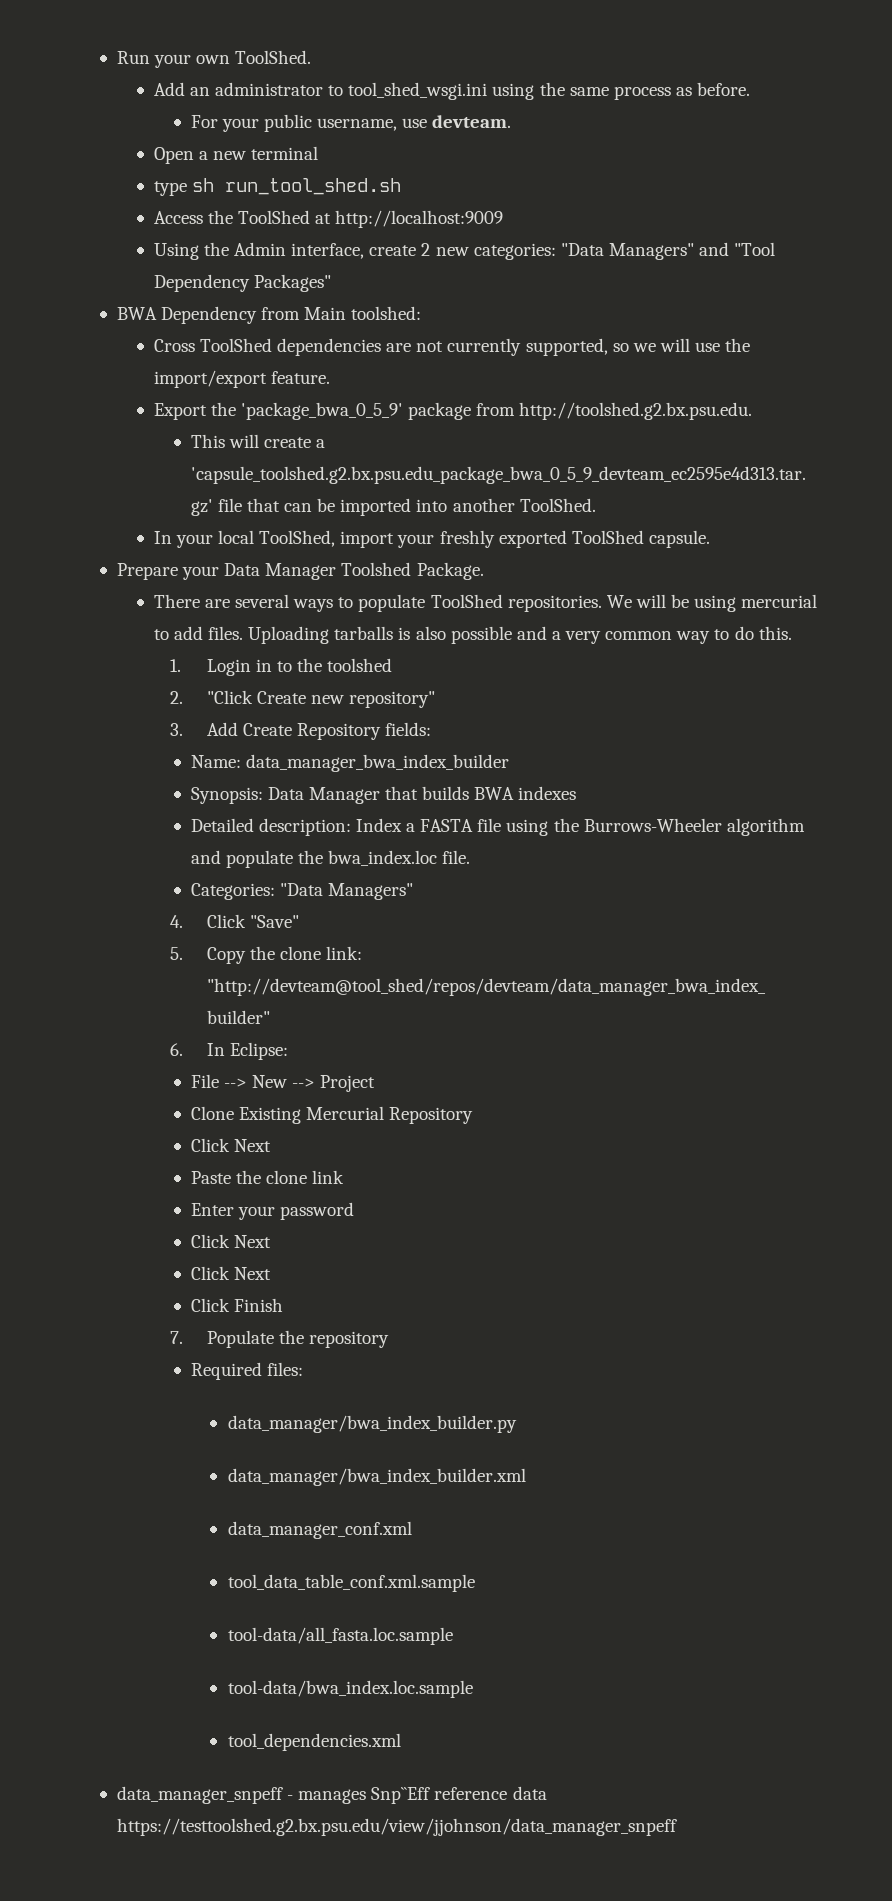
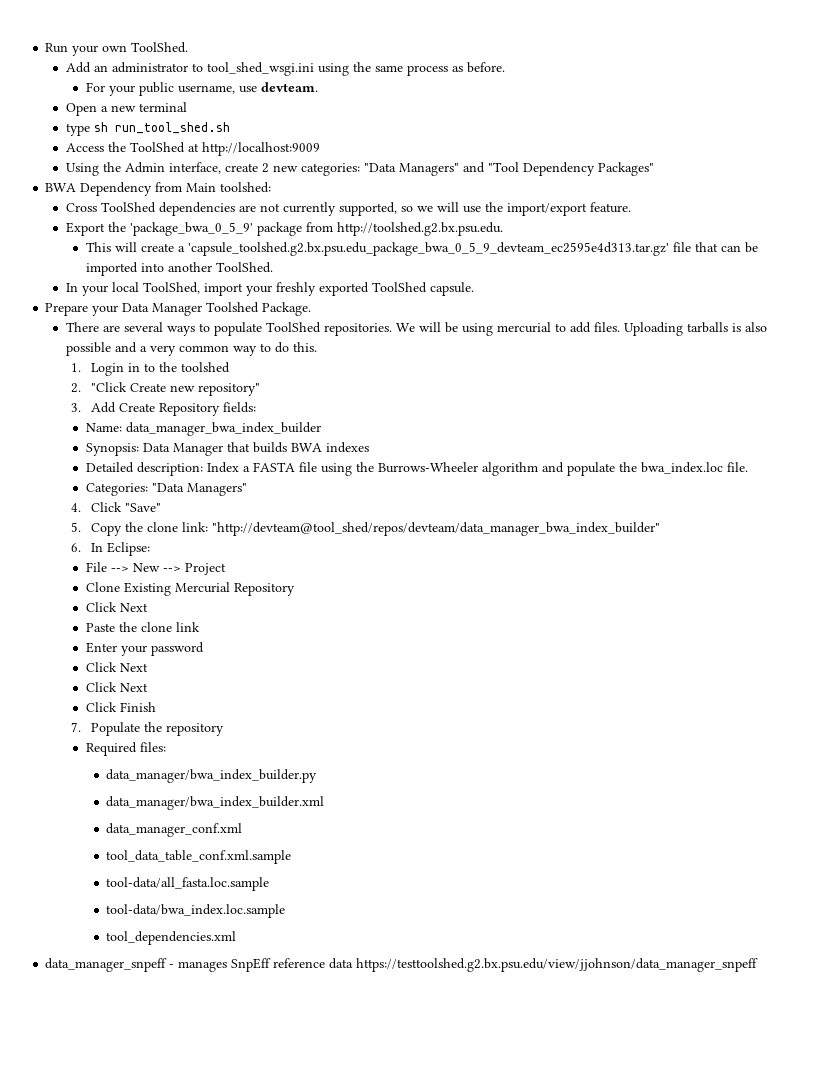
- data_manager_snpeff - manages Snp``Eff reference data https://testtoolshed.g2.bx.psu.edu/view/jjohnson/data_manager_snpeff
+ data_manager_snpeff - manages SnpEff reference data https://testtoolshed.g2.bx.psu.edu/view/jjohnson/data_manager_snpeff

